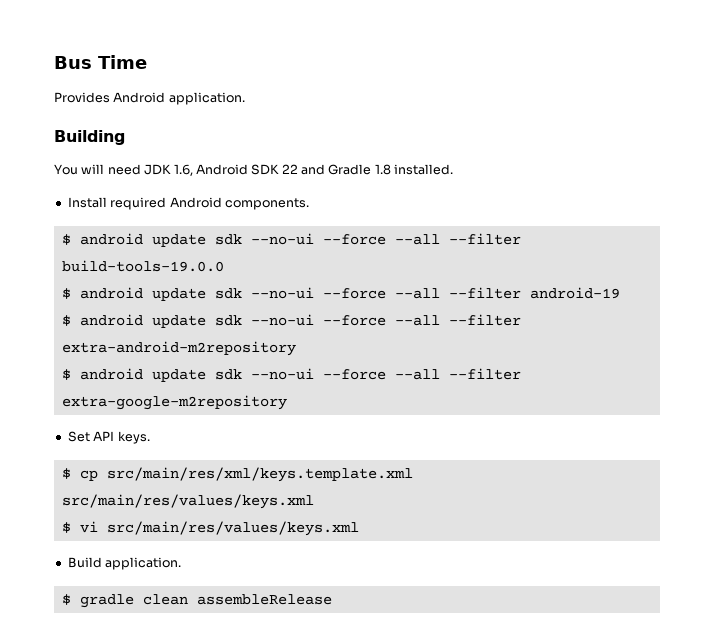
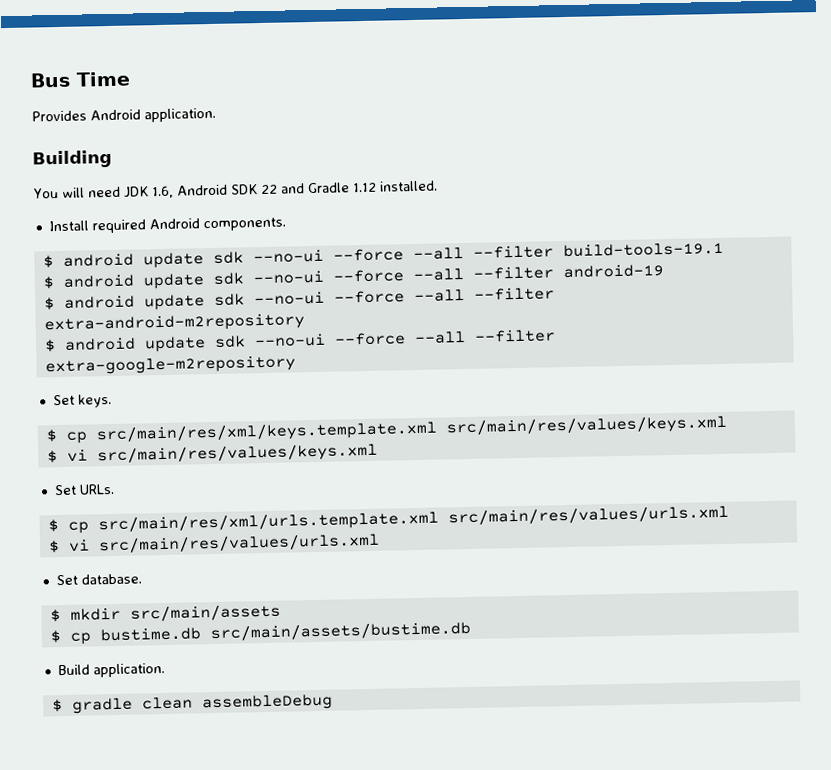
- You will need JDK 1.6, Android SDK 22 and Gradle 1.8 installed.
+ You will need JDK 1.6, Android SDK 22 and Gradle 1.12 installed.
- $ android update sdk --no-ui --force --all --filter build-tools-19.0.0
+ $ android update sdk --no-ui --force --all --filter build-tools-19.1
- Set API keys.
+ Set keys.
+ Set URLs.
+ $ cp src/main/res/xml/urls.template.xml src/main/res/values/urls.xml
+ $ vi src/main/res/values/urls.xml
+ Set database.
+ $ mkdir src/main/assets
+ $ cp bustime.db src/main/assets/bustime.db
- $ gradle clean assembleRelease
+ $ gradle clean assembleDebug

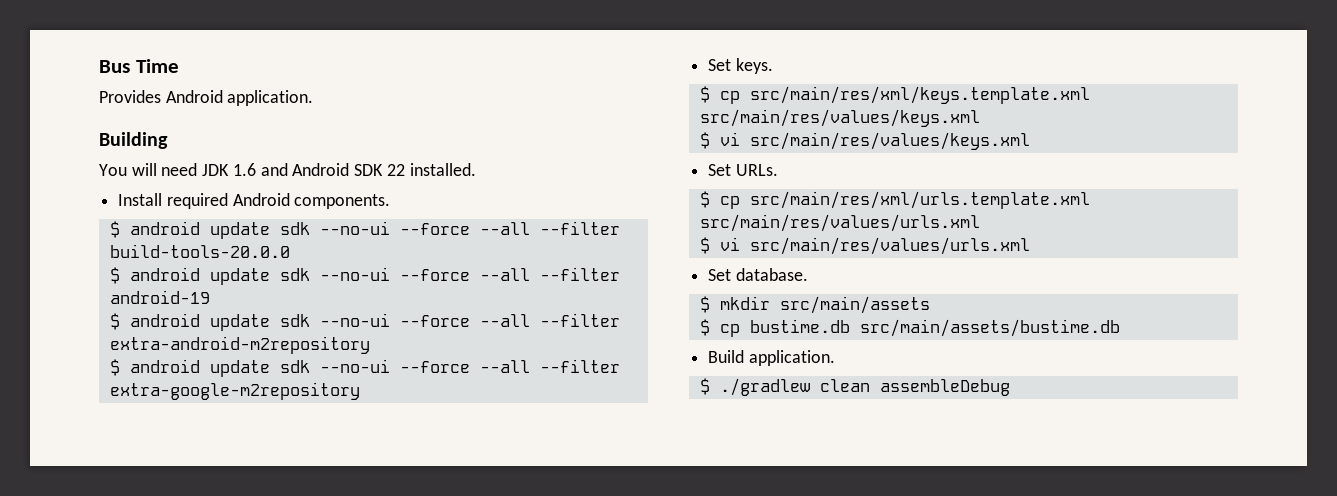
- You will need JDK 1.6, Android SDK 22 and Gradle 1.12 installed.
+ You will need JDK 1.6 and Android SDK 22 installed.
- $ android update sdk --no-ui --force --all --filter build-tools-19.1
+ $ android update sdk --no-ui --force --all --filter build-tools-20.0.0
- $ gradle clean assembleDebug
+ $ ./gradlew clean assembleDebug

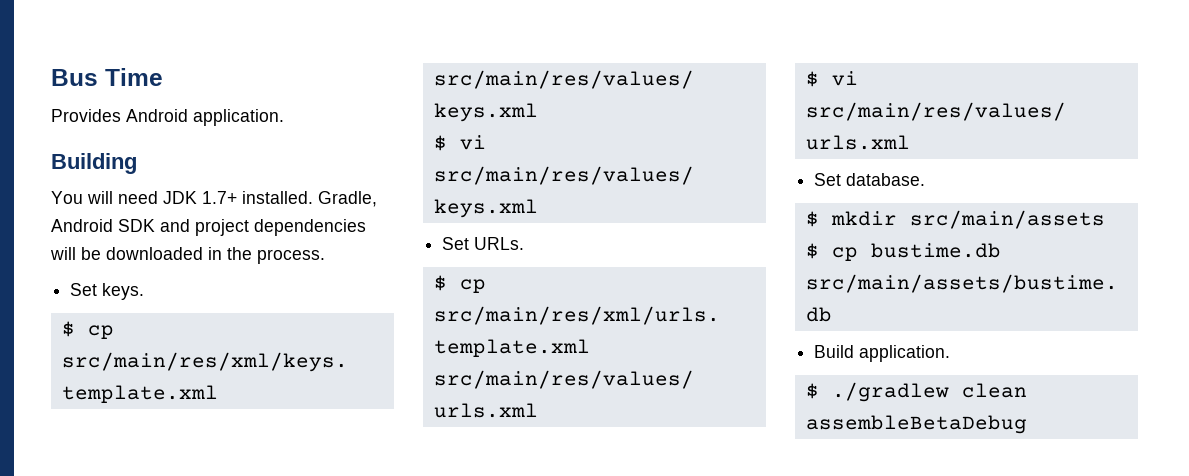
- You will need JDK 1.6 and Android SDK 22 installed.
- Install required Android components.
- $ android update sdk --no-ui --force --all --filter build-tools-20.0.0
- $ android update sdk --no-ui --force --all --filter android-19
- $ android update sdk --no-ui --force --all --filter extra-android-m2repository
- $ android update sdk --no-ui --force --all --filter extra-google-m2repository
+ You will need JDK 1.7+ installed. Gradle, Android SDK and project dependencies will be downloaded in the process.
- $ ./gradlew clean assembleDebug
+ $ ./gradlew clean assembleBetaDebug

